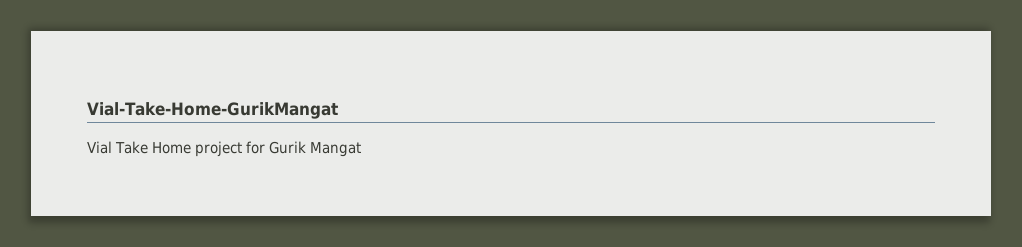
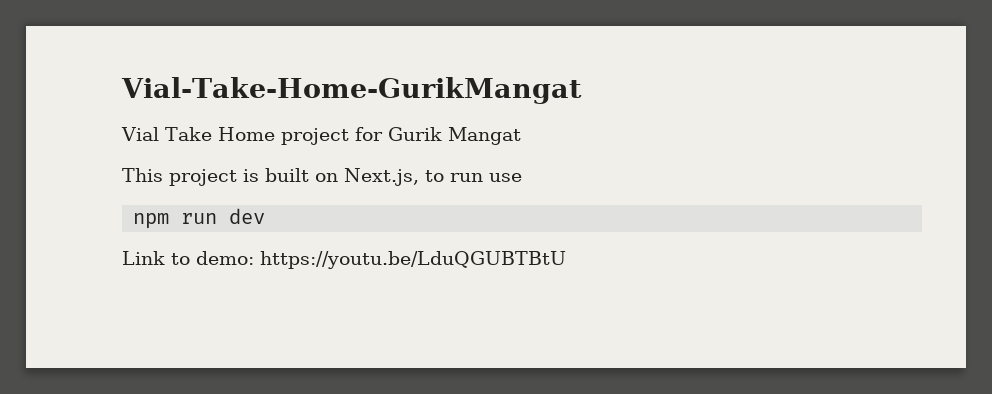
+ This project is built on Next.js, to run use
+ npm run dev
+ Link to demo: https://youtu.be/LduQGUBTBtU

